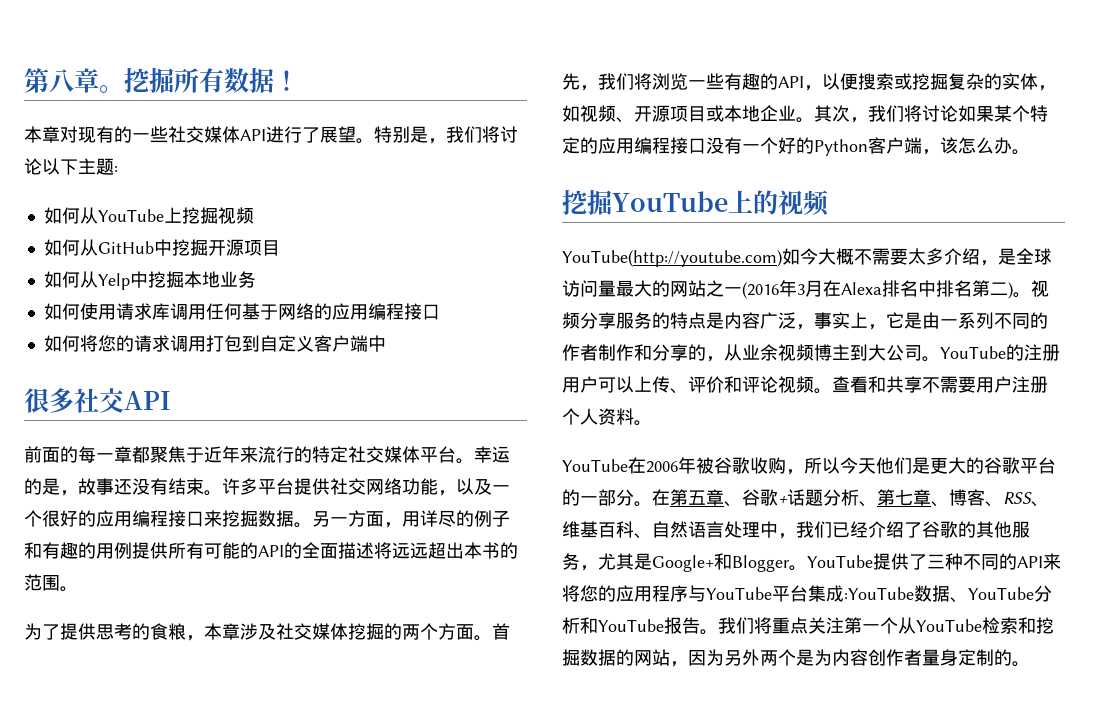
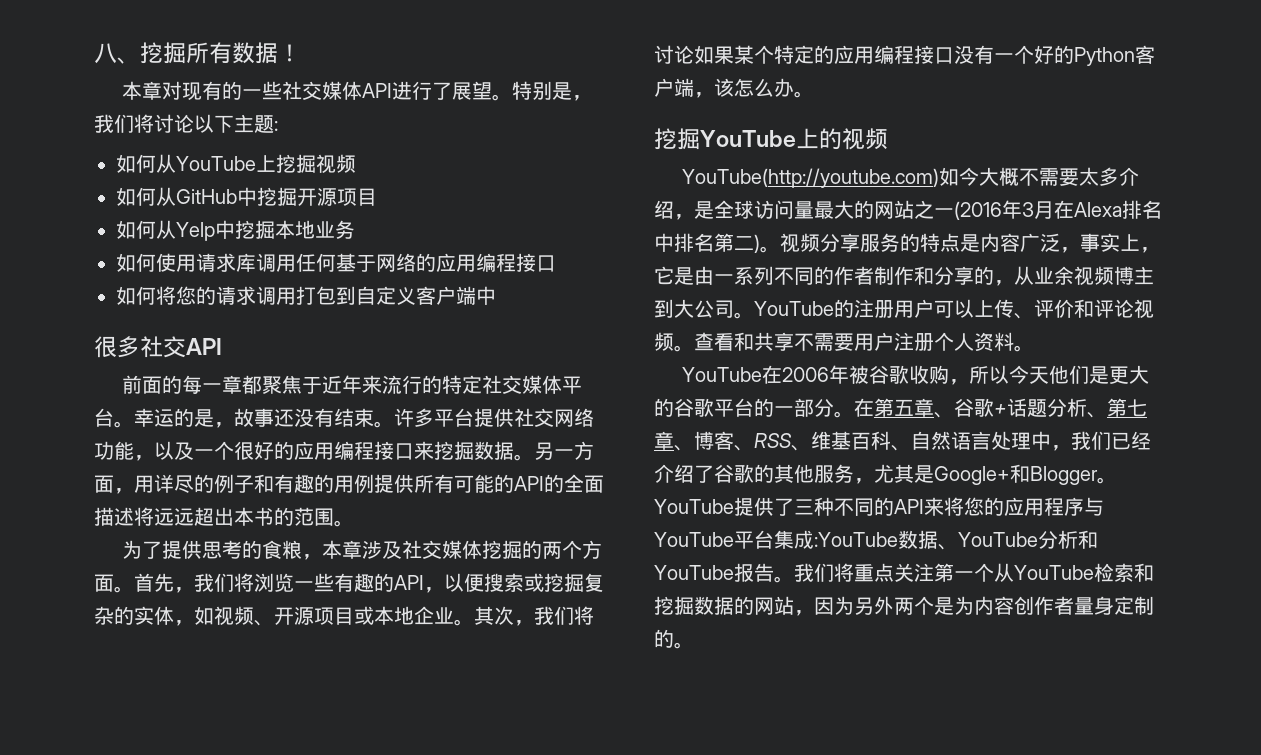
- 第八章。挖掘所有数据！
+ 八、挖掘所有数据！

